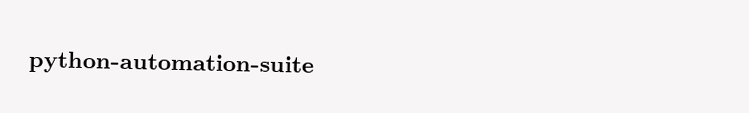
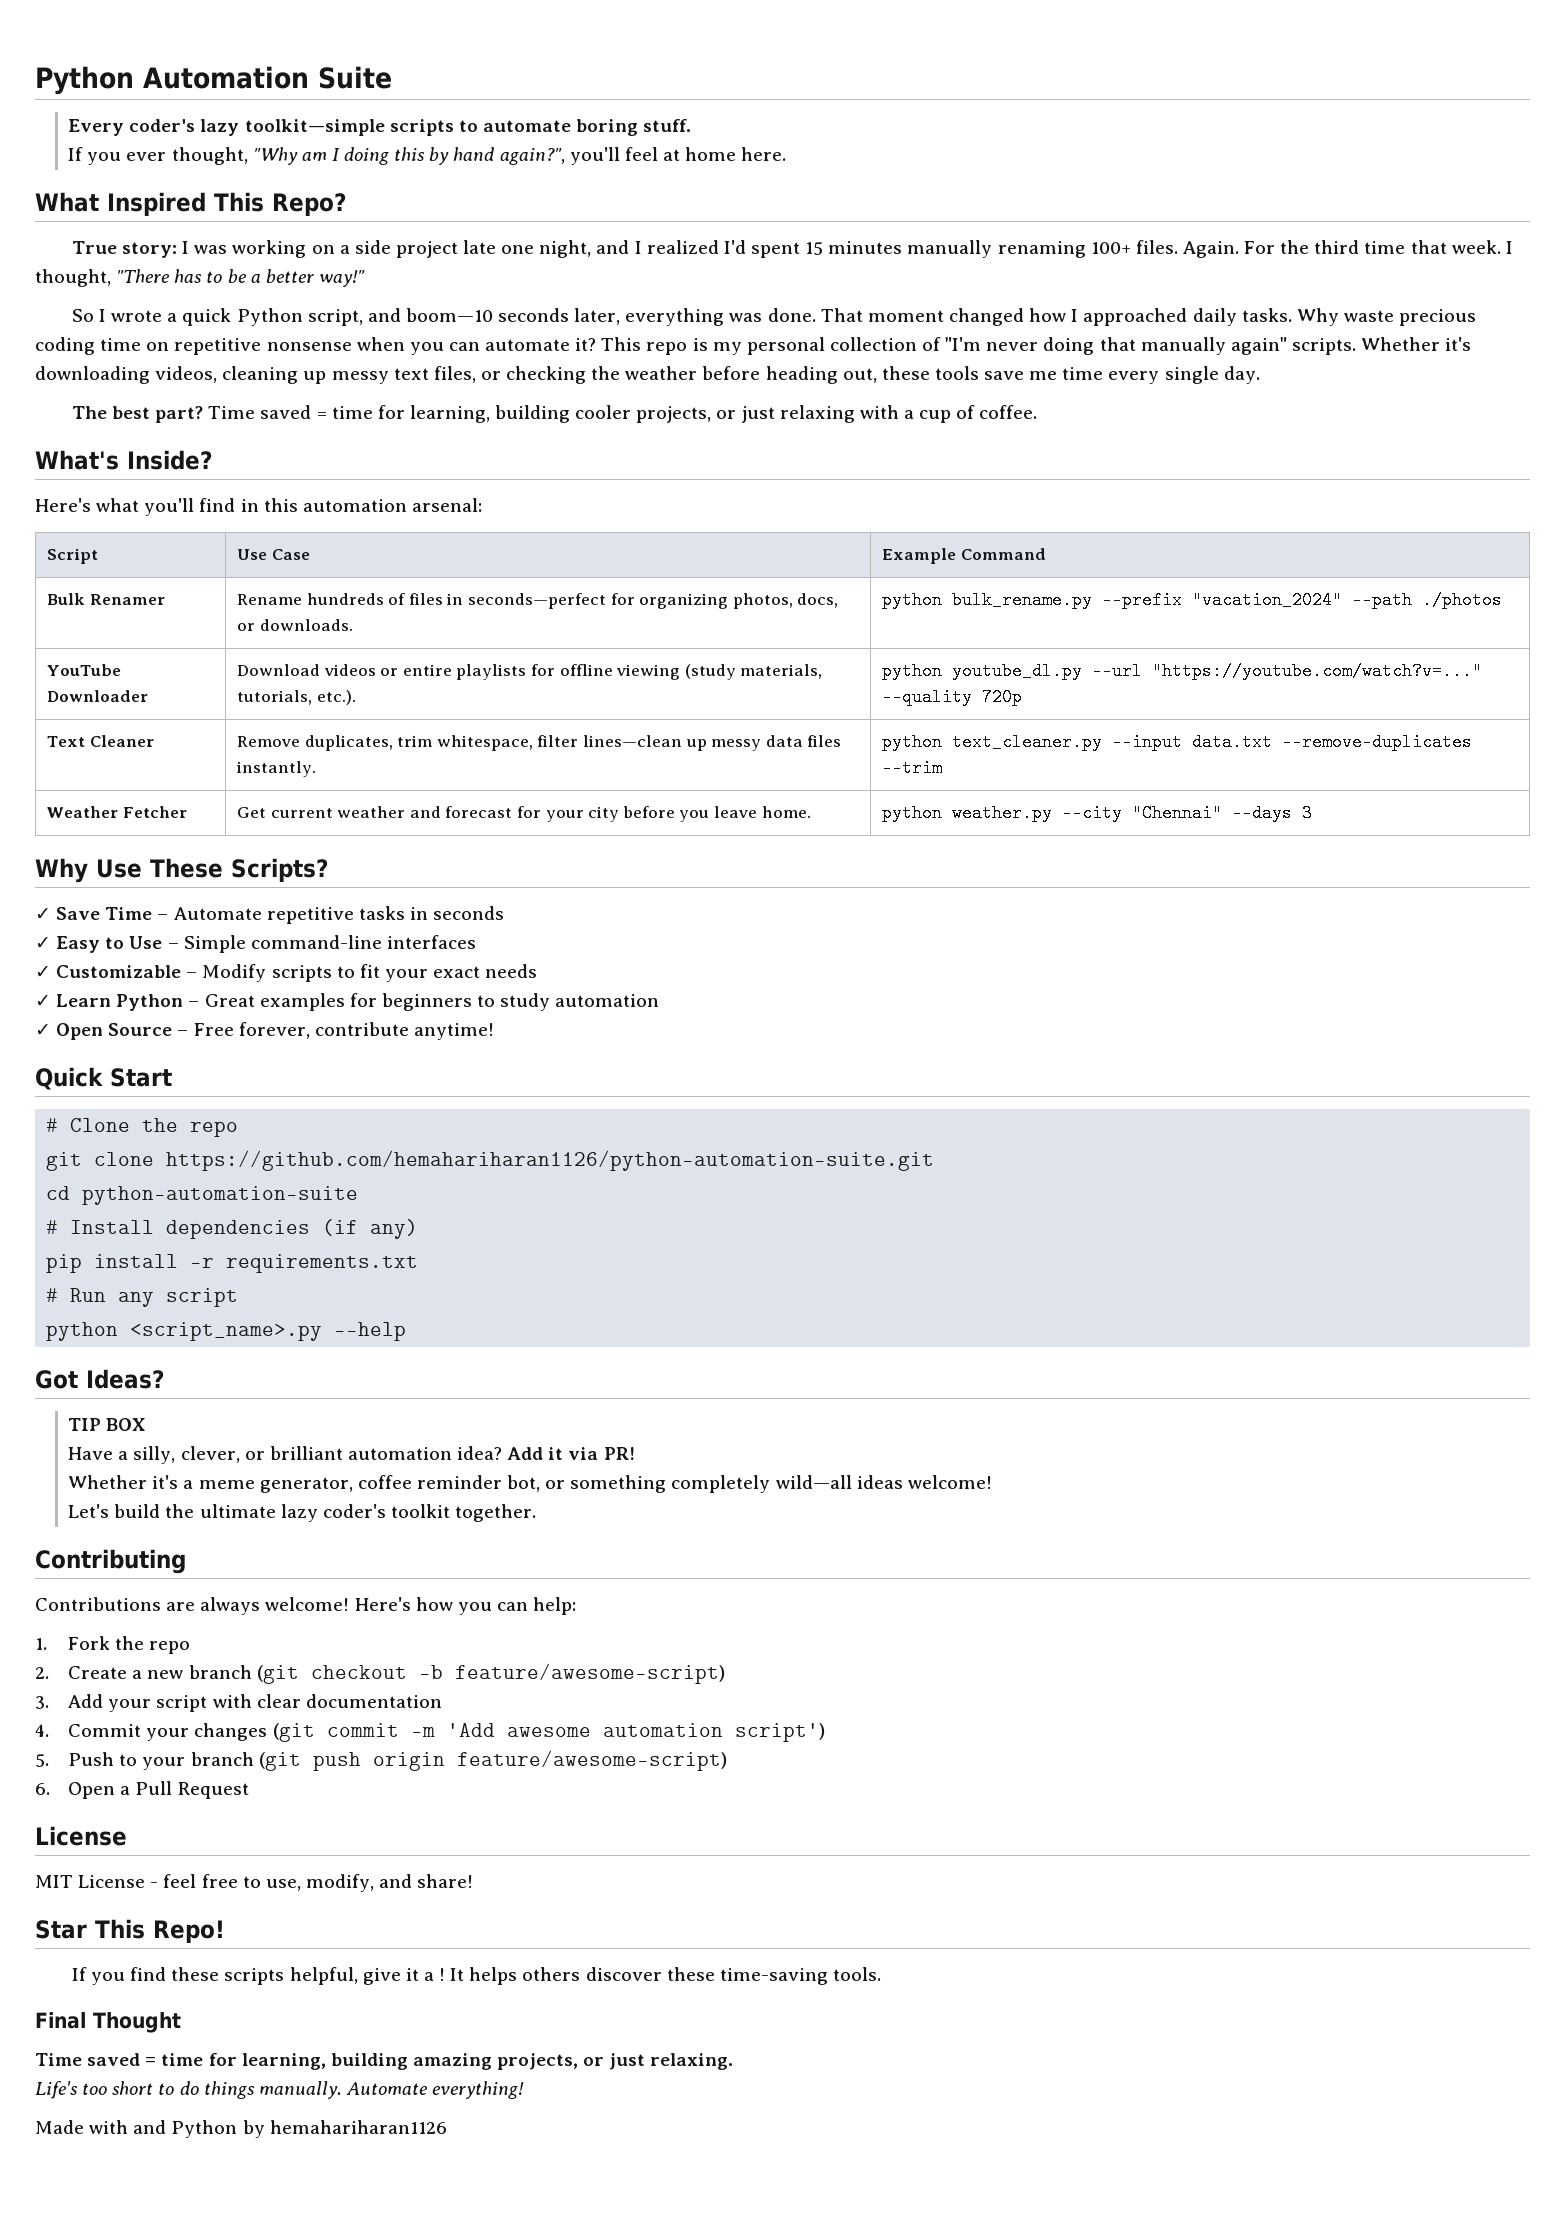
- python-automation-suite
+ Python Automation Suite
+ Every coder's lazy toolkit—simple scripts to automate boring stuff.
+ If you ever thought, "Why am I doing this by hand again?", you'll feel at home here.
+ What Inspired This Repo?
+ True story: I was working on a side project late one night, and I realized I'd spent 15 minutes manually renaming 100+ files. Again. For the third time that week. I thought, "There has to be a better way!"
+ So I wrote a quick Python script, and boom—10 seconds later, everything was done. That moment changed how I approached daily tasks. Why waste precious coding time on repetitive nonsense when you can automate it? This repo is my personal collection of "I'm never doing that manually again" scripts. Whether it's downloading videos, cleaning up messy text files, or checking the weather before heading out, these tools save me time every single day.
+ The best part? Time saved = time for learning, building cooler projects, or just relaxing with a cup of coffee.
+ What's Inside?
+ Here's what you'll find in this automation arsenal:
+ Script | Use Case | Example Command
+ Bulk Renamer | Rename hundreds of files in seconds—perfect for organizing photos, docs, or downloads. | python bulk_rename.py --prefix "vacation_2024" --path ./photos
+ YouTube Downloader | Download videos or entire playlists for offline viewing (study materials, tutorials, etc.). | python youtube_dl.py --url "https://youtube.com/watch?v=..." --quality 720p
+ Text Cleaner | Remove duplicates, trim whitespace, filter lines—clean up messy data files instantly. | python text_cleaner.py --input data.txt --remove-duplicates --trim
+ Weather Fetcher | Get current weather and forecast for your city before you leave home. | python weather.py --city "Chennai" --days 3
+ Why Use These Scripts?
+ ✓ Save Time – Automate repetitive tasks in seconds
+ ✓ Easy to Use – Simple command-line interfaces
+ ✓ Customizable – Modify scripts to fit your exact needs
+ ✓ Learn Python – Great examples for beginners to study automation
+ ✓ Open Source – Free forever, contribute anytime!
+ Quick Start
+ # Clone the repo
+ git clone https://github.com/hemahariharan1126/python-automation-suite.git
+ cd python-automation-suite
+ # Install dependencies (if any)
+ pip install -r requirements.txt
+ # Run any script
+ python <script_name>.py --help
+ Got Ideas?
+ TIP BOX
+ Have a silly, clever, or brilliant automation idea? Add it via PR!
+ Whether it's a meme generator, coffee reminder bot, or something completely wild—all ideas welcome!
+ Let's build the ultimate lazy coder's toolkit together.
+ Contributing
+ Contributions are always welcome! Here's how you can help:
+ 1. Fork the repo
+ 2. Create a new branch (git checkout -b feature/awesome-script)
+ 3. Add your script with clear documentation
+ 4. Commit your changes (git commit -m 'Add awesome automation script')
+ 5. Push to your branch (git push origin feature/awesome-script)
+ 6. Open a Pull Request
+ License
+ MIT License - feel free to use, modify, and share!
+ Star This Repo!
+ If you find these scripts helpful, give it a ! It helps others discover these time-saving tools.
+ Final Thought
+ Time saved = time for learning, building amazing projects, or just relaxing.
+ Life's too short to do things manually. Automate everything!
+ Made with and Python by hemahariharan1126

